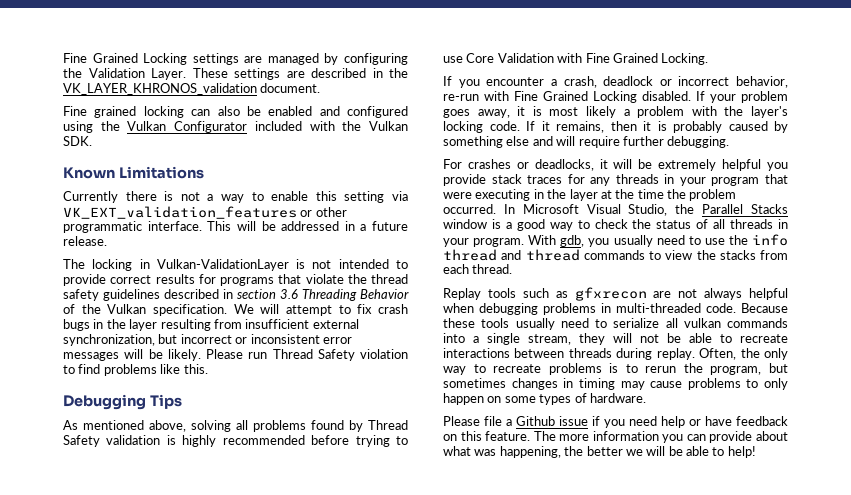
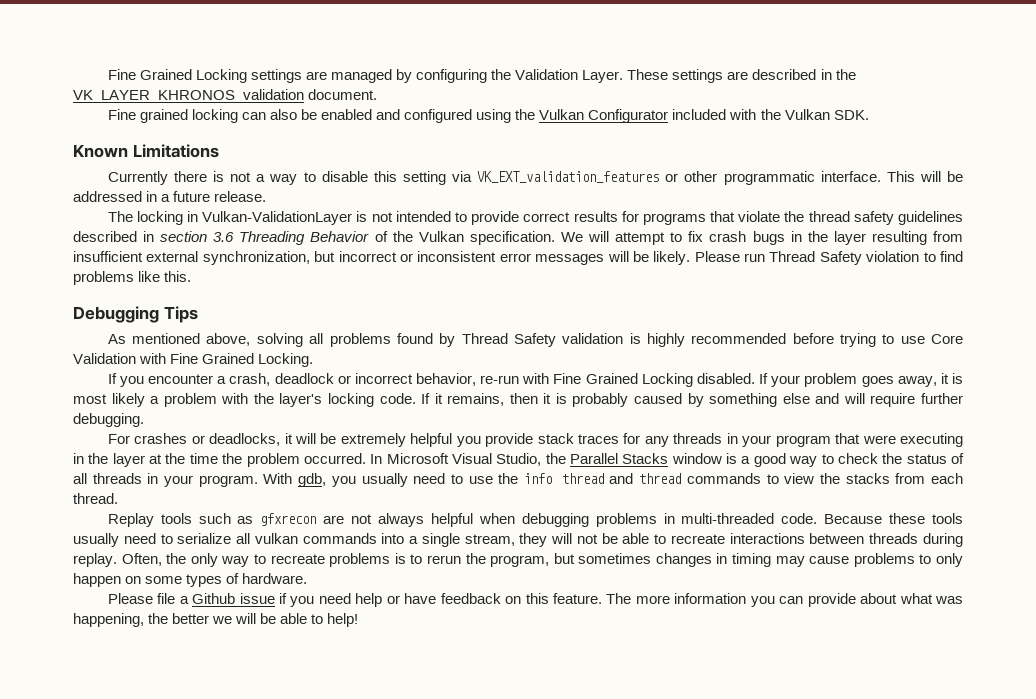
- Currently there is not a way to enable this setting via VK_EXT_validation_features or other programmatic interface.
+ Currently there is not a way to disable this setting via VK_EXT_validation_features or other programmatic interface.

